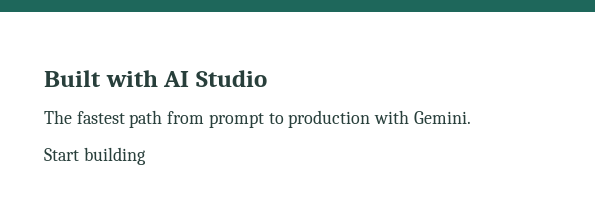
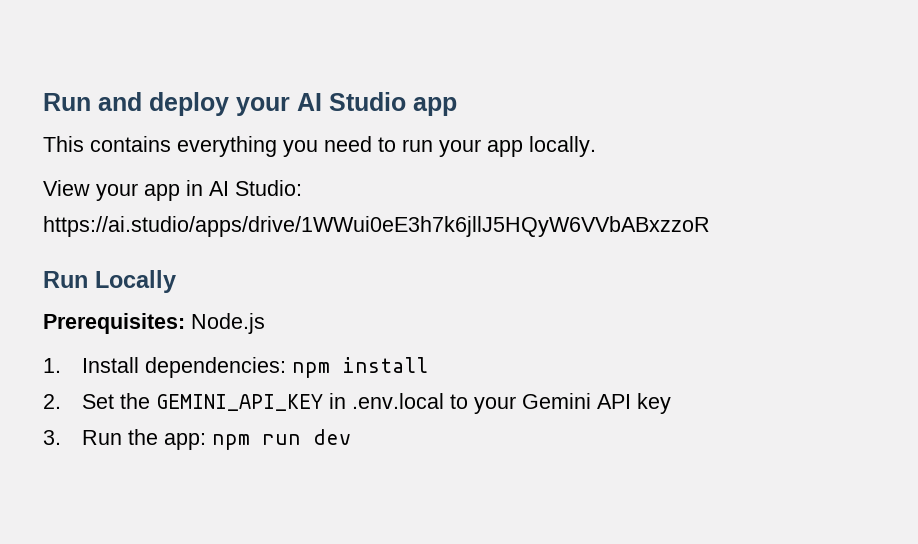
- Built with AI Studio
- The fastest path from prompt to production with Gemini.
- Start building
+ Run and deploy your AI Studio app
+ This contains everything you need to run your app locally.
+ View your app in AI Studio: https://ai.studio/apps/drive/1WWui0eE3h7k6jllJ5HQyW6VVbABxzzoR
+ Run Locally
+ Prerequisites: Node.js
+ 1. Install dependencies: npm install
+ 2. Set the GEMINI_API_KEY in .env.local to your Gemini API key
+ 3. Run the app: npm run dev

